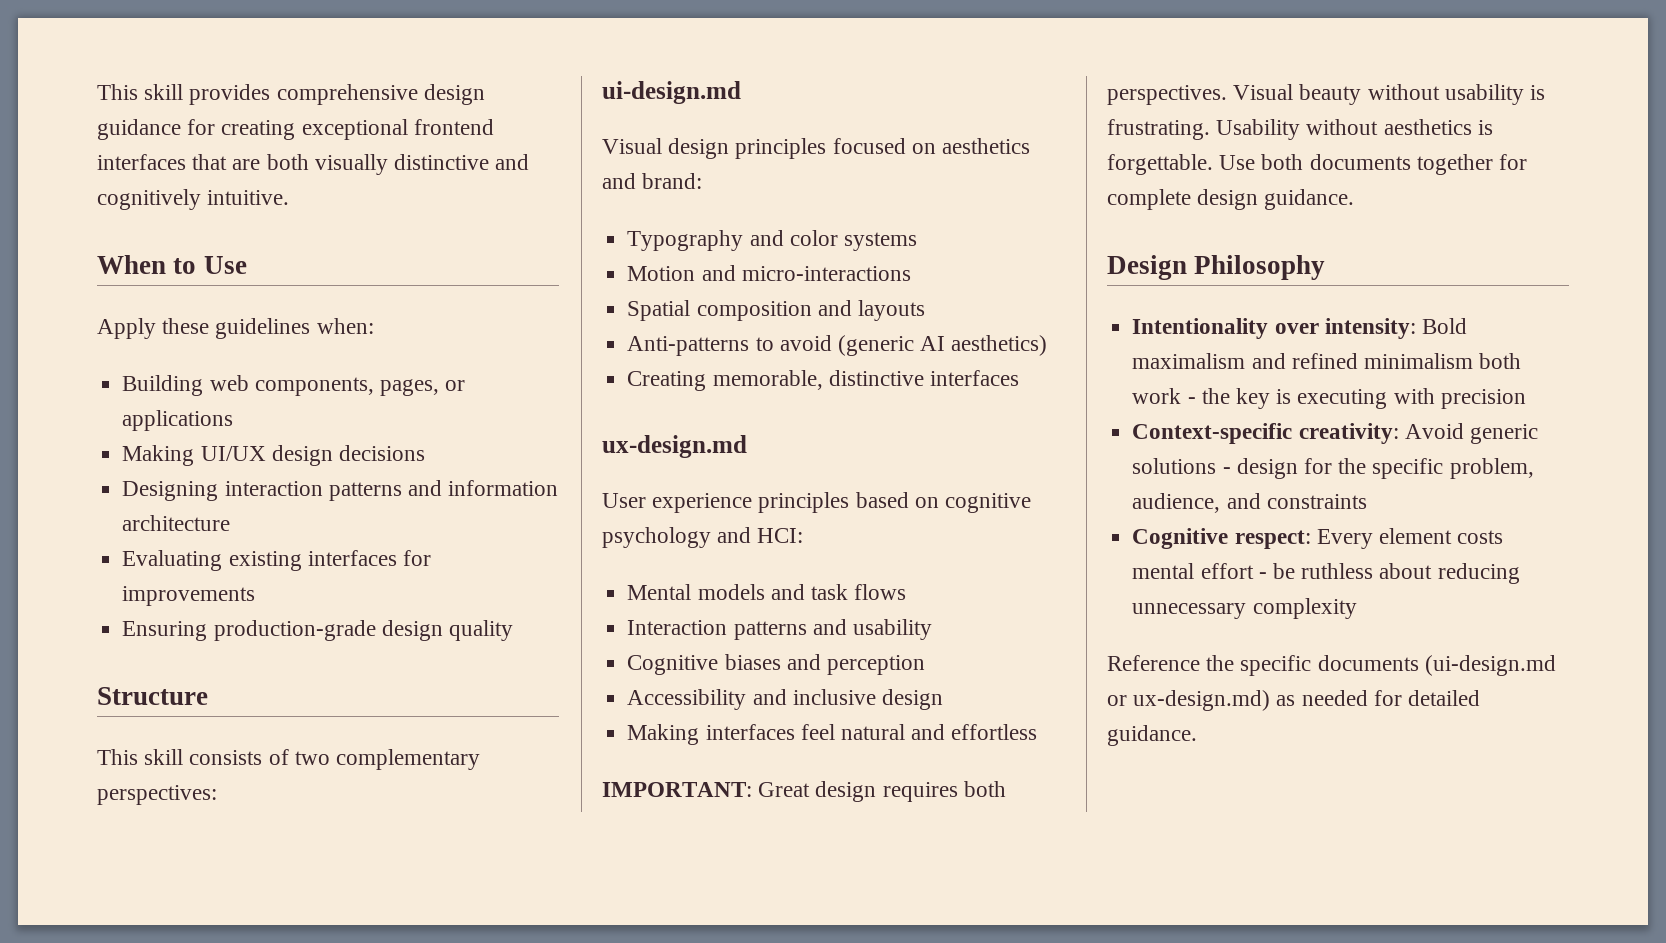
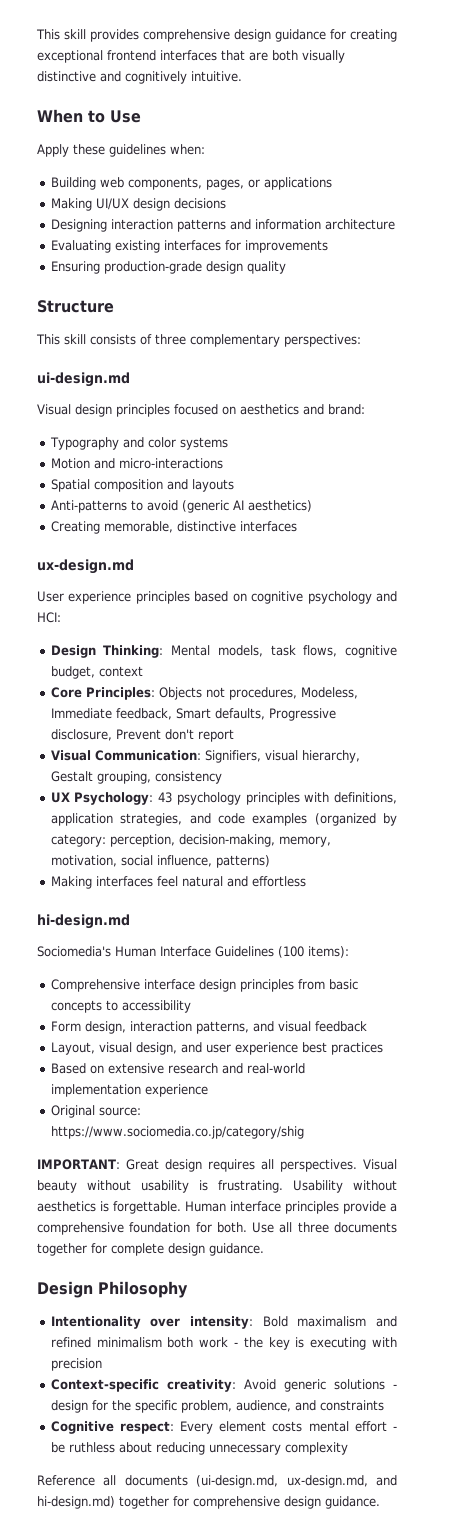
- This skill consists of two complementary perspectives:
+ This skill consists of three complementary perspectives:
- Mental models and task flows
- Interaction patterns and usability
- Cognitive biases and perception
- Accessibility and inclusive design
+ Design Thinking: Mental models, task flows, cognitive budget, context
+ Core Principles: Objects not procedures, Modeless, Immediate feedback, Smart defaults, Progressive disclosure, Prevent don't report
+ Visual Communication: Signifiers, visual hierarchy, Gestalt grouping, consistency
+ UX Psychology: 43 psychology principles with definitions, application strategies, and code examples (organized by category: perception, decision-making, memory, motivation, social influence, patterns)
+ hi-design.md
+ Sociomedia's Human Interface Guidelines (100 items):
+ Comprehensive interface design principles from basic concepts to accessibility
+ Form design, interaction patterns, and visual feedback
+ Layout, visual design, and user experience best practices
+ Based on extensive research and real-world implementation experience
+ Original source: https://www.sociomedia.co.jp/category/shig
- IMPORTANT: Great design requires both perspectives.
+ IMPORTANT: Great design requires all perspectives.
- Use both documents together for complete design guidance.
+ Human interface principles provide a comprehensive foundation for both. Use all three documents together for complete design guidance.
- Reference the specific documents (ui-design.md or ux-design.md) as needed for detailed guidance.
+ Reference all documents (ui-design.md, ux-design.md, and hi-design.md) together for comprehensive design guidance.

